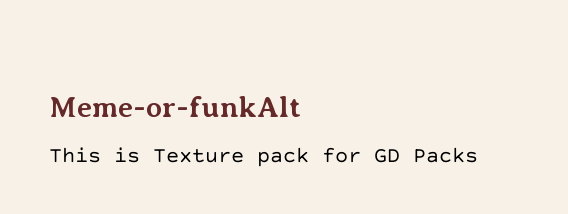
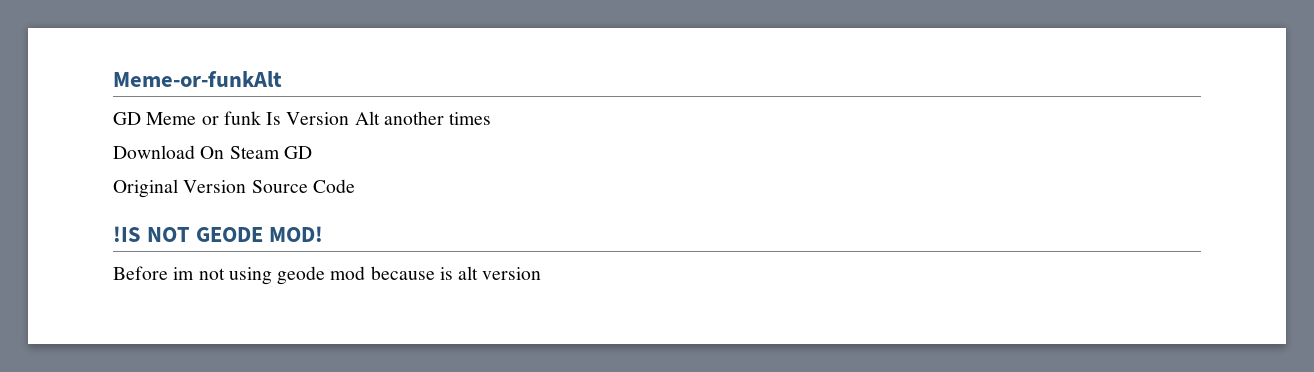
- This is Texture pack for GD Packs
+ GD Meme or funk Is Version Alt another times
+ Download On Steam GD
+ Original Version Source Code
+ !IS NOT GEODE MOD!
+ Before im not using geode mod because is alt version

